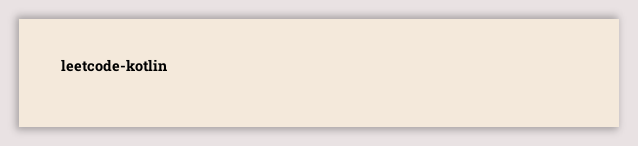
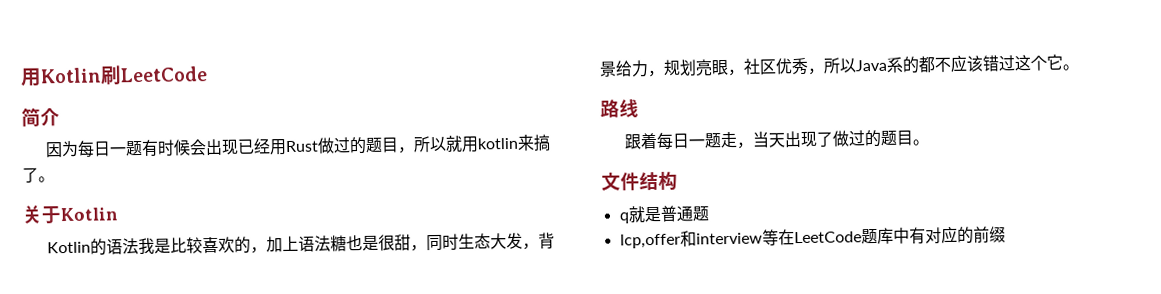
- leetcode-kotlin
+ 用Kotlin刷LeetCode
+ 简介
+ 因为每日一题有时候会出现已经用Rust做过的题目，所以就用kotlin来搞了。
+ 关于Kotlin
+ Kotlin的语法我是比较喜欢的，加上语法糖也是很甜，同时生态大发，背景给力，规划亮眼，社区优秀，所以Java系的都不应该错过这个它。
+ 路线
+ 跟着每日一题走，当天出现了做过的题目。
+ 文件结构
+ q就是普通题
+ lcp,offer和interview等在LeetCode题库中有对应的前缀

